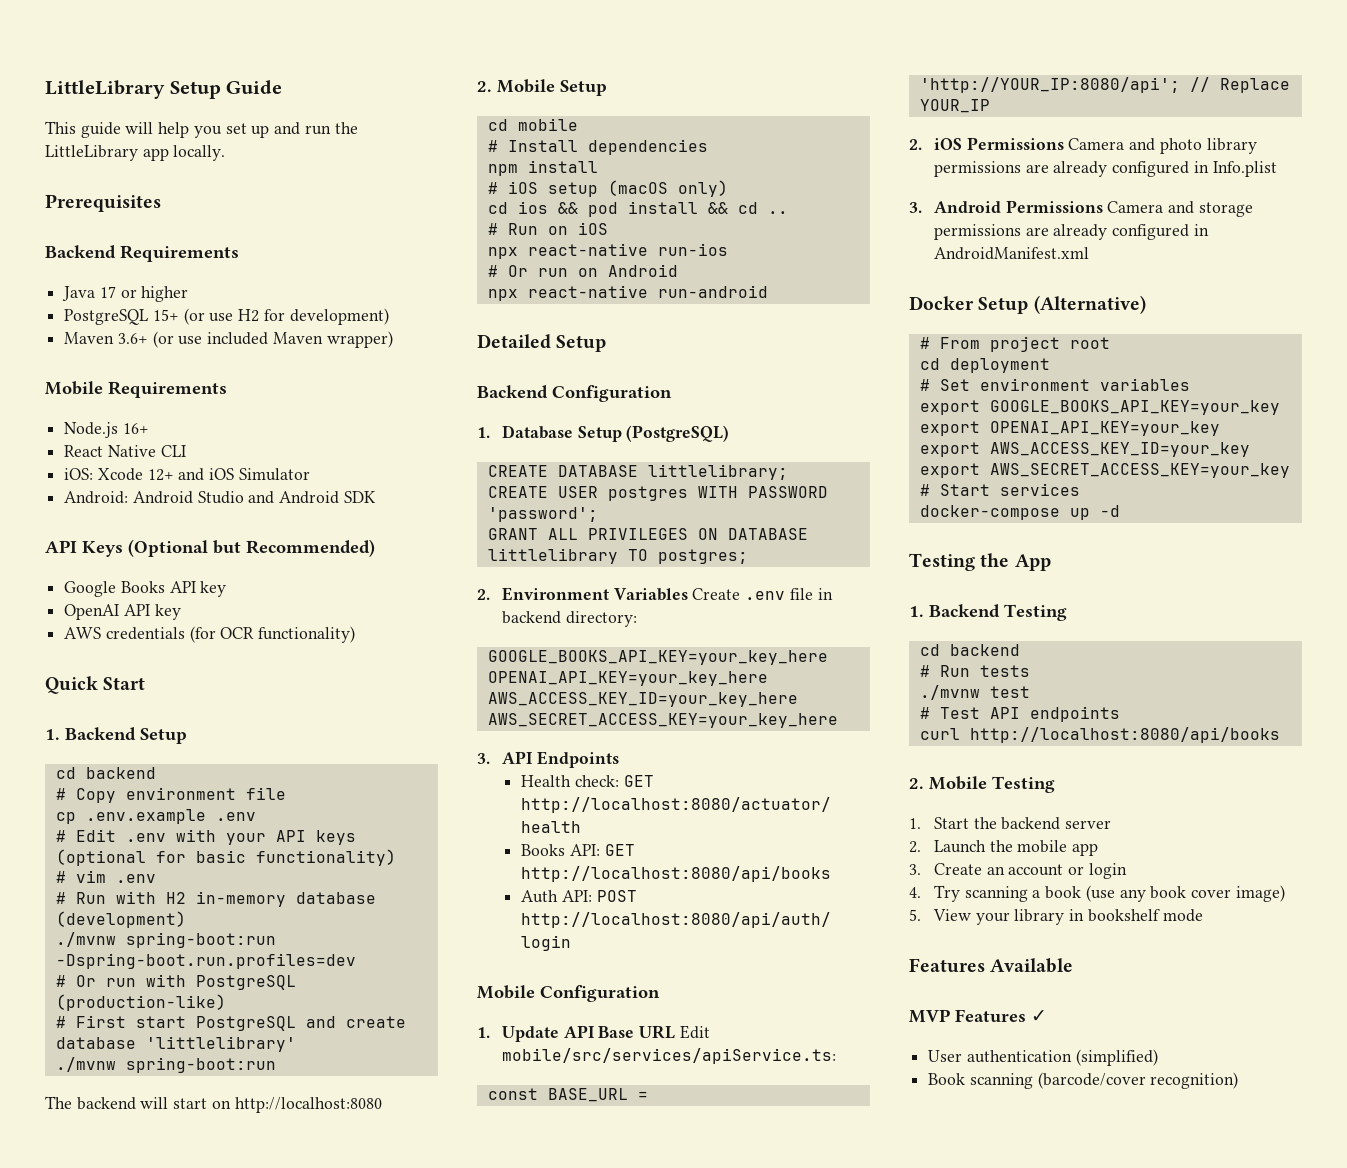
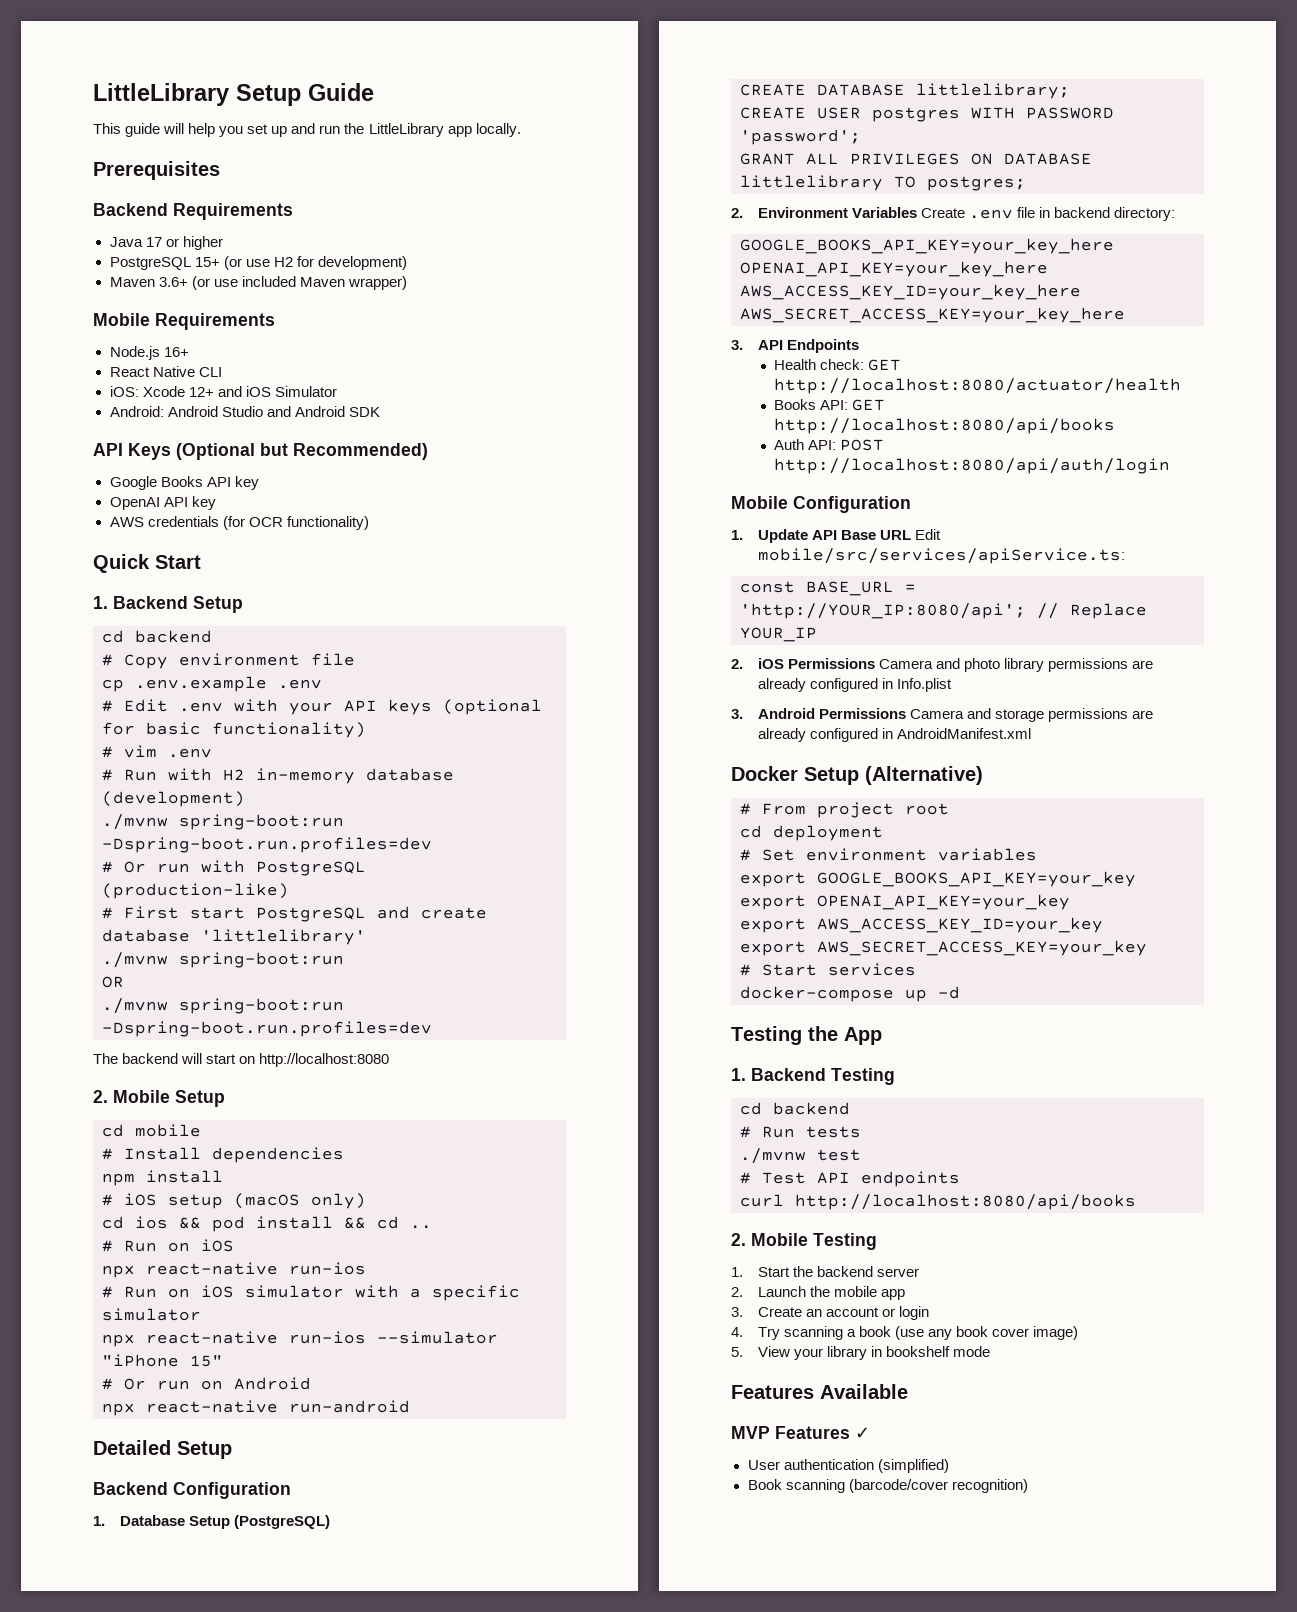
+ OR
+ ./mvnw spring-boot:run -Dspring-boot.run.profiles=dev
+ # Run on iOS simulator with a specific simulator
+ npx react-native run-ios --simulator "iPhone 15"

